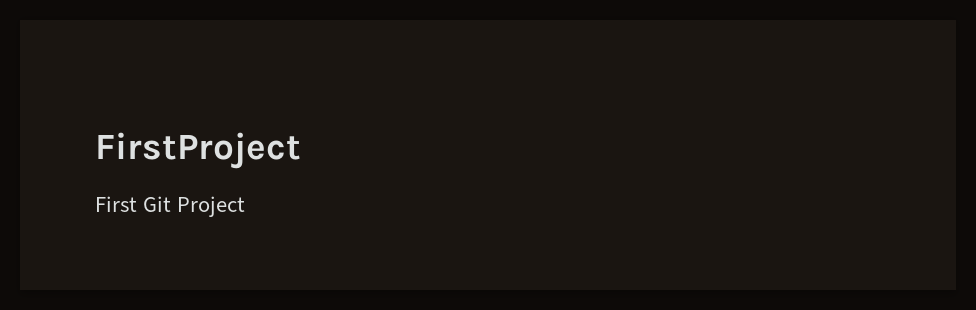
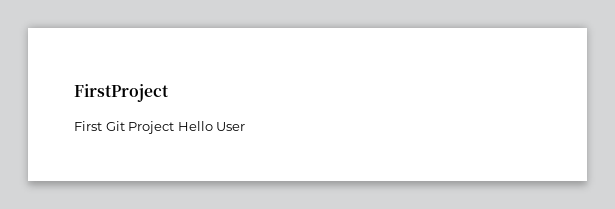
- First Git Project
+ First Git Project Hello User

